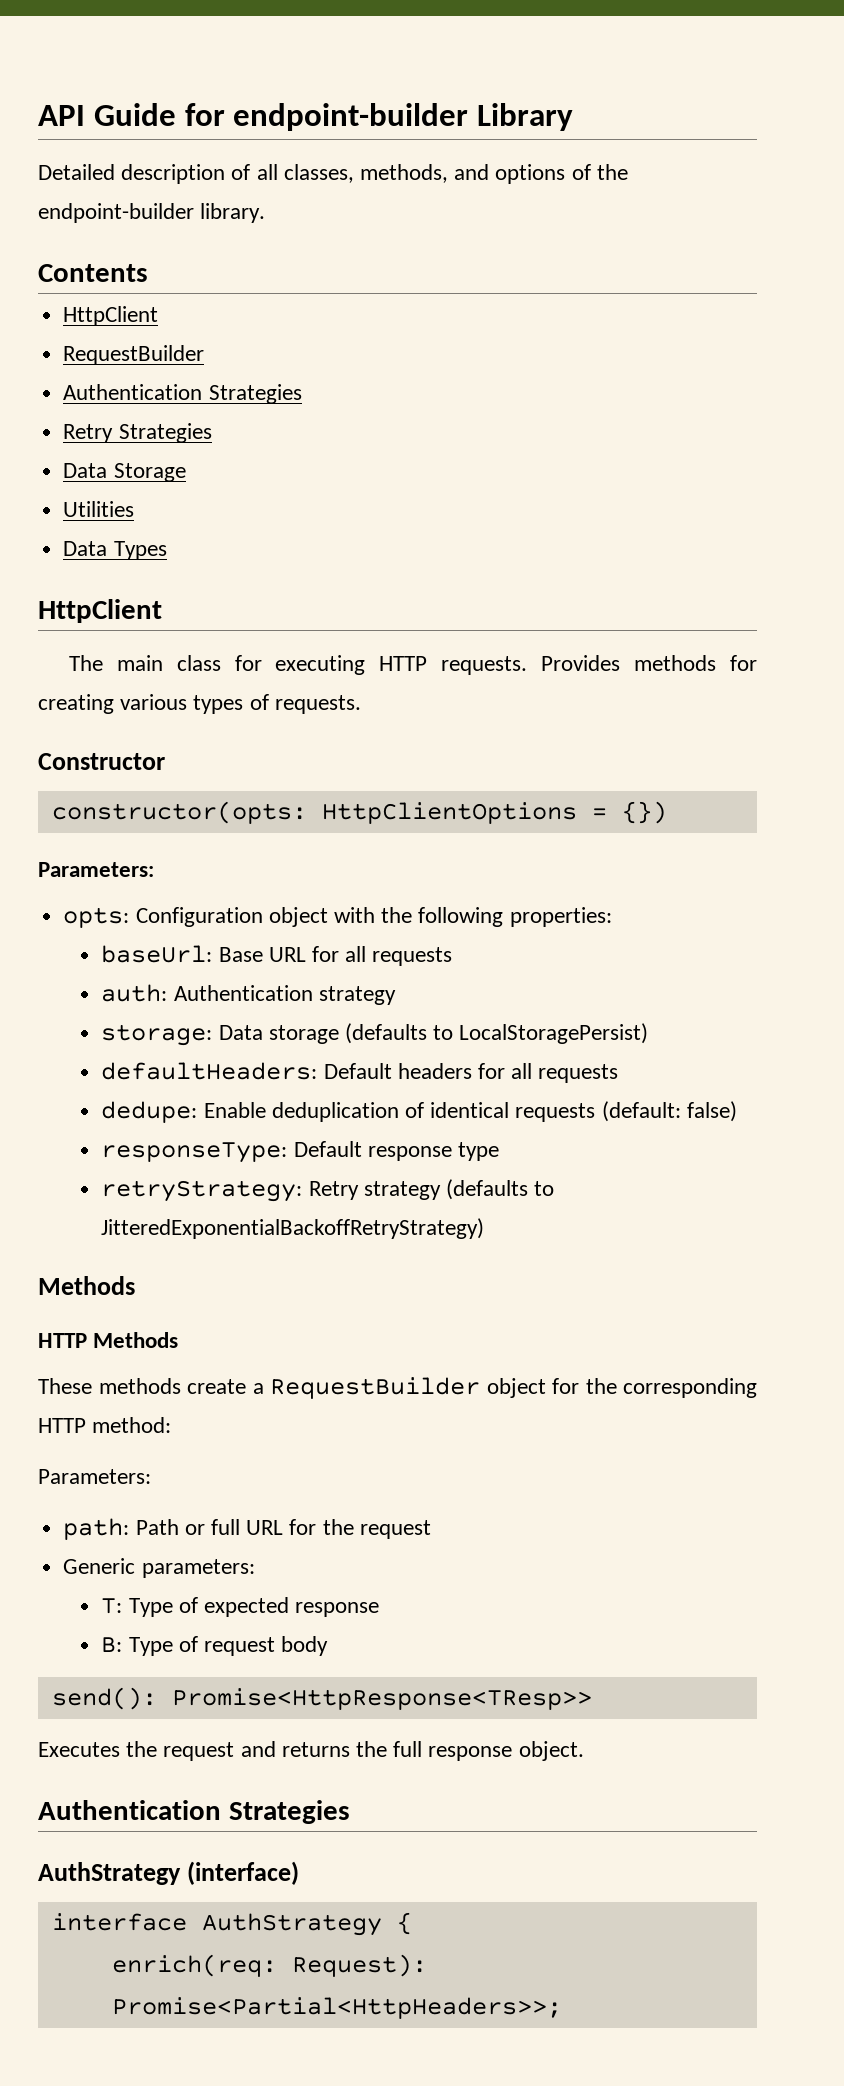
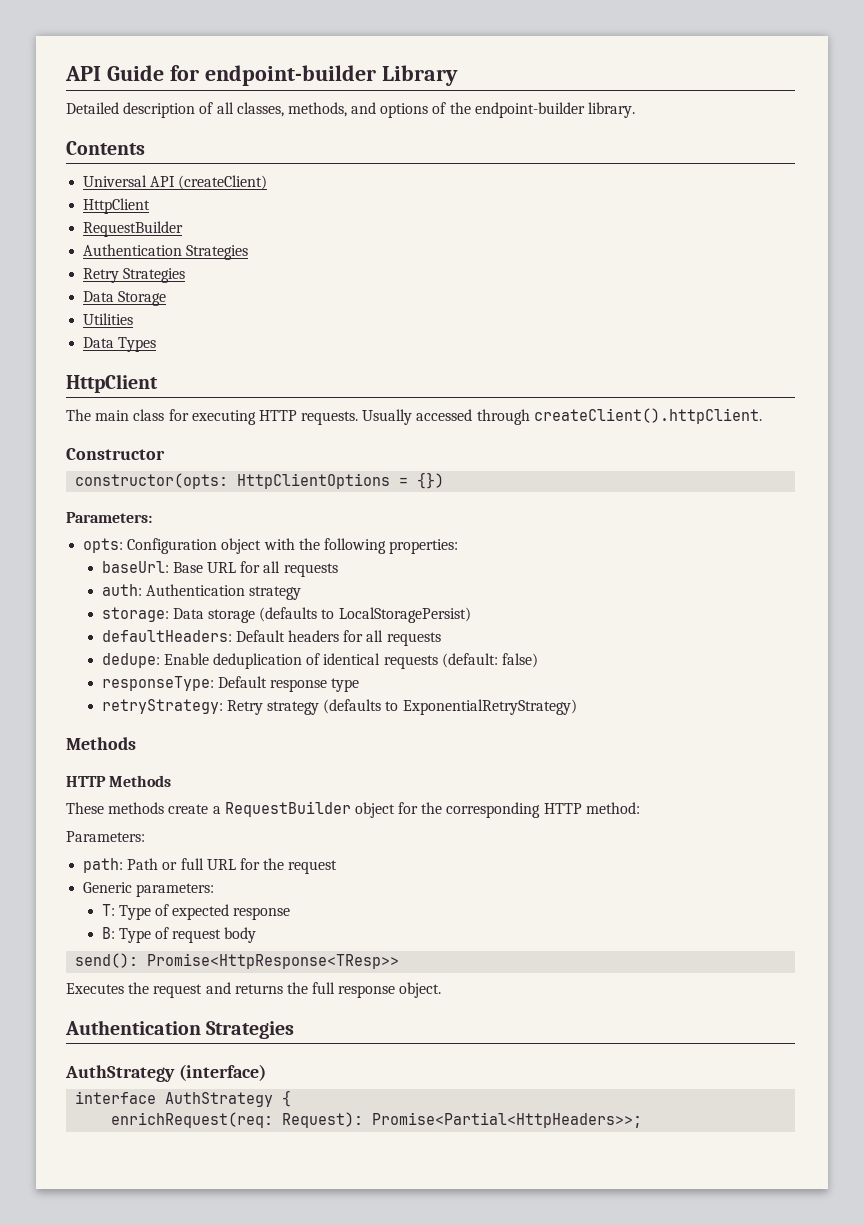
+ Universal API (createClient)
- Provides methods for creating various types of requests.
+ Usually accessed through createClient().httpClient.
- retryStrategy: Retry strategy (defaults to JitteredExponentialBackoffRetryStrategy)
+ retryStrategy: Retry strategy (defaults to ExponentialRetryStrategy)
- enrich(req: Request): Promise<Partial<HttpHeaders>>;
+ enrichRequest(req: Request): Promise<Partial<HttpHeaders>>;

